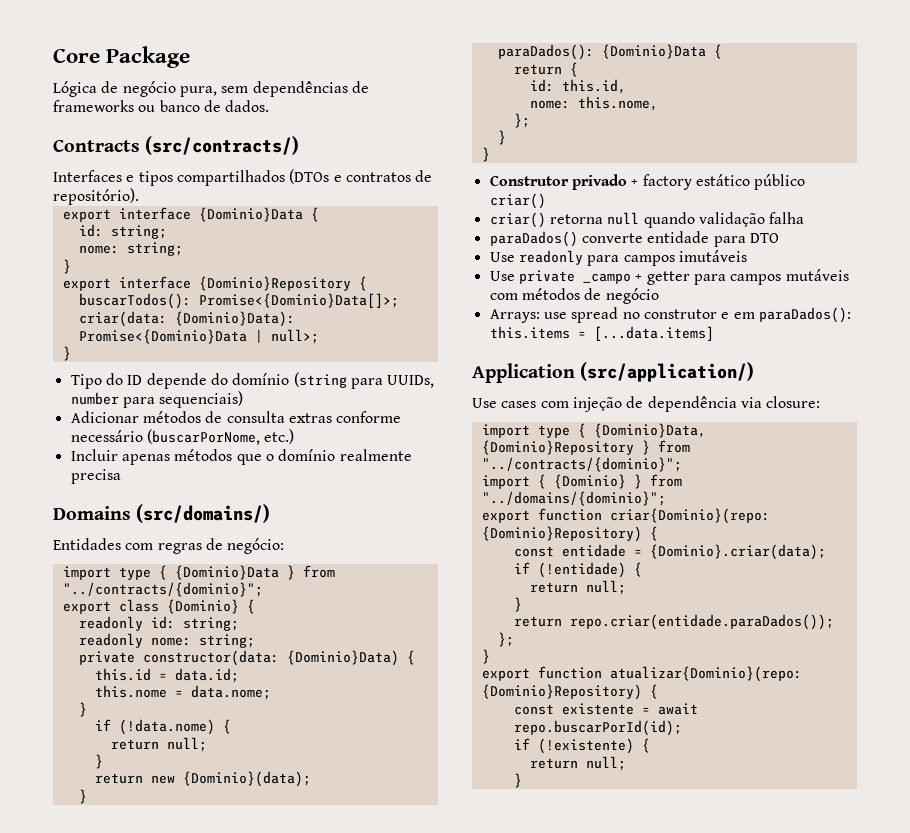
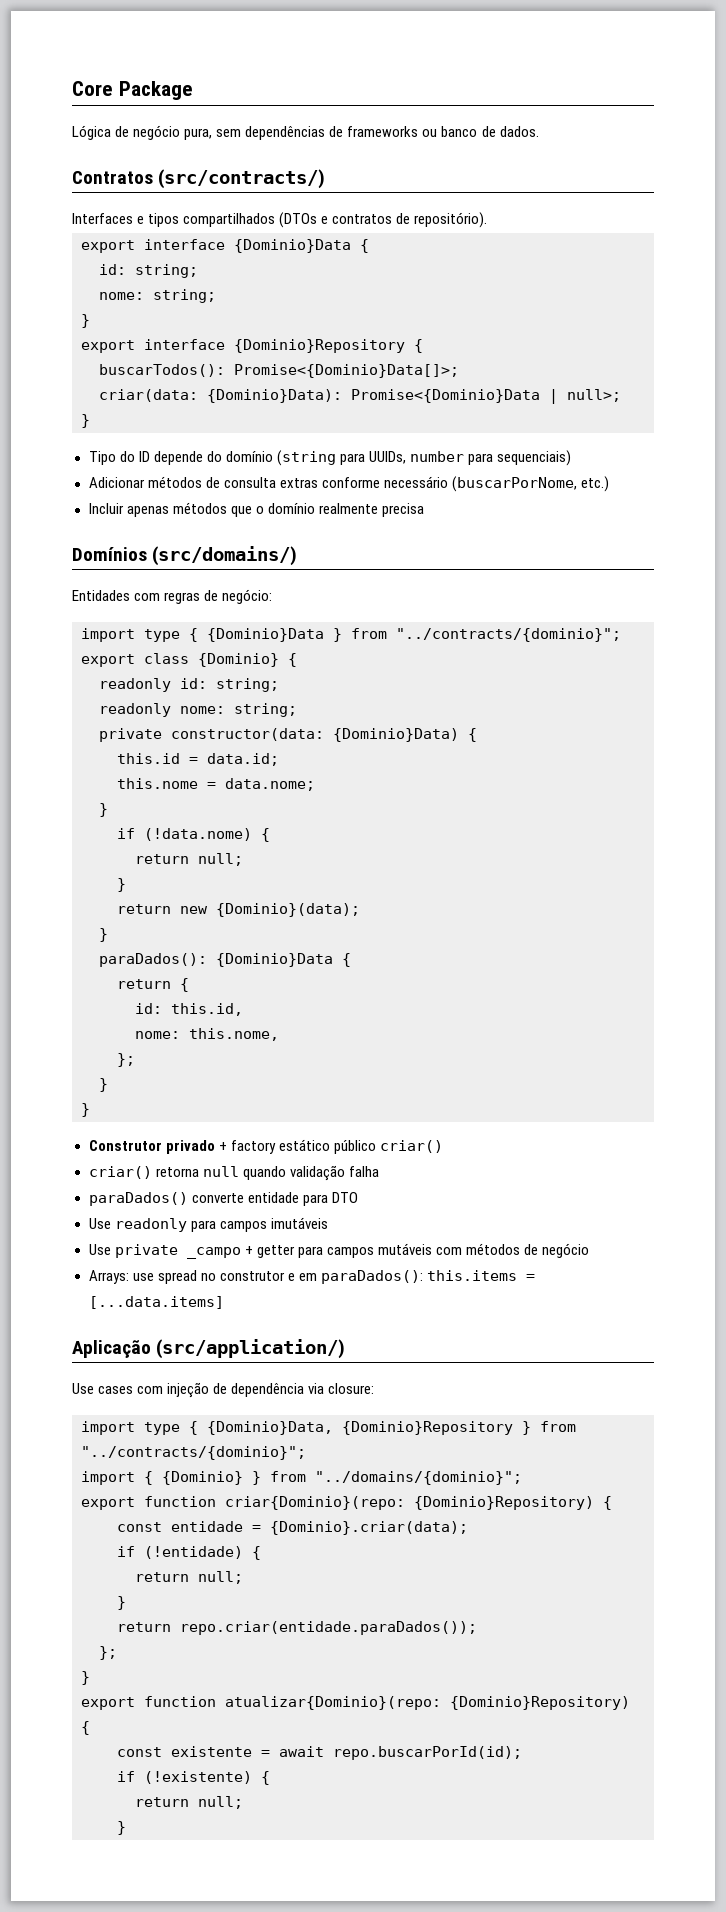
- Contracts (src/contracts/)
+ Contratos (src/contracts/)
- Domains (src/domains/)
+ Domínios (src/domains/)
- Application (src/application/)
+ Aplicação (src/application/)

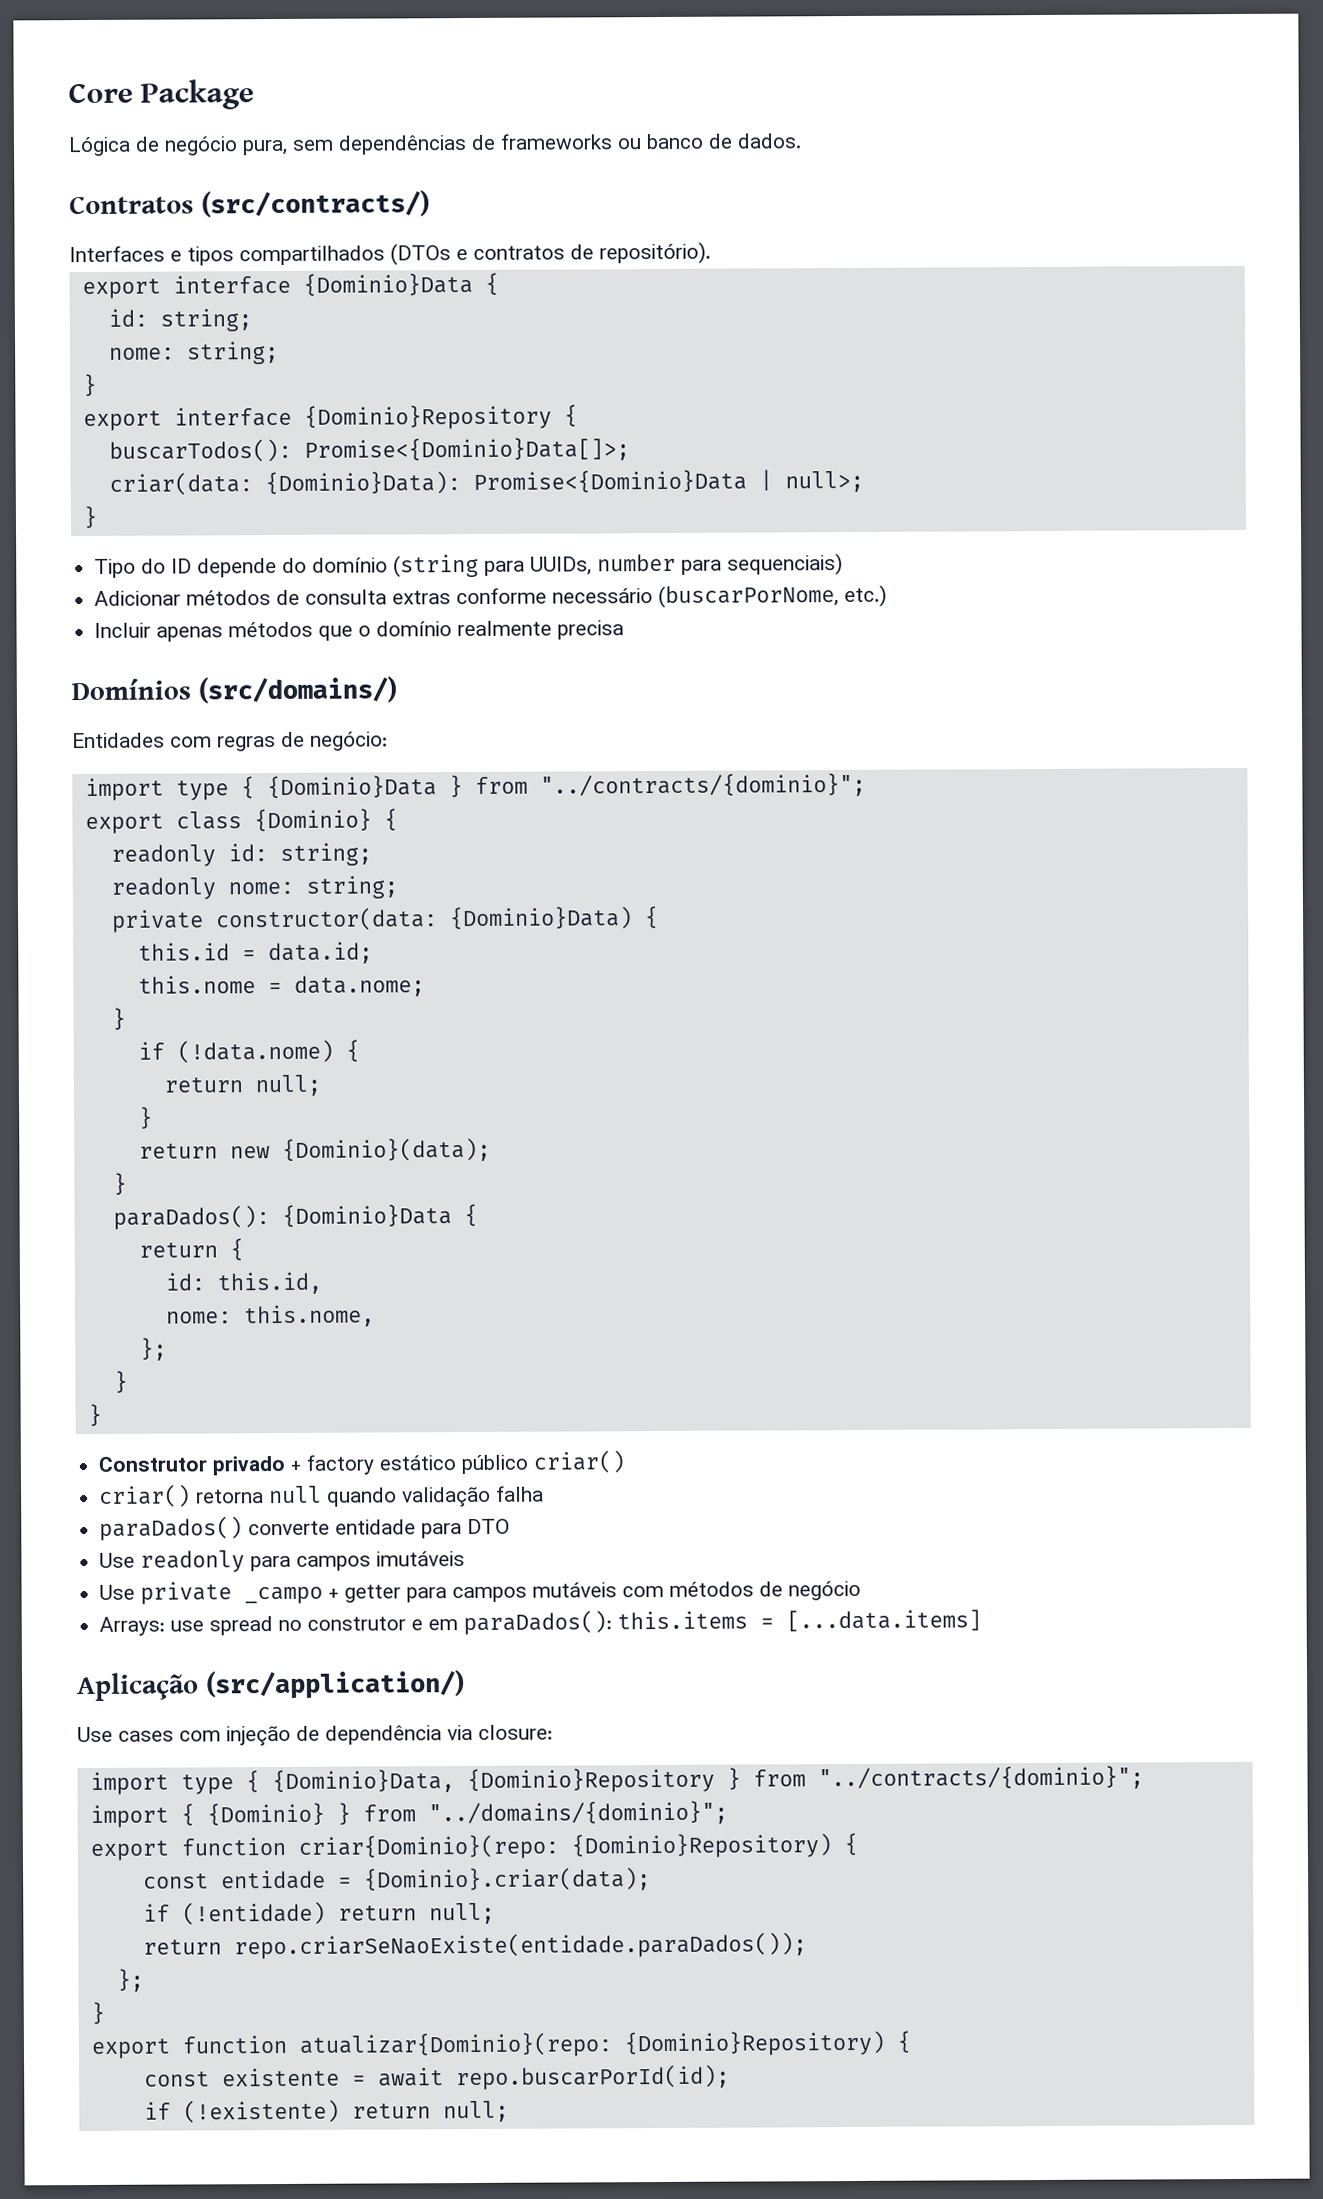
- if (!entidade) {
- return null;
- }
- return repo.criar(entidade.paraDados());
+ if (!entidade) return null;
+ return repo.criarSeNaoExiste(entidade.paraDados());
- if (!existente) {
- return null;
- }
+ if (!existente) return null;

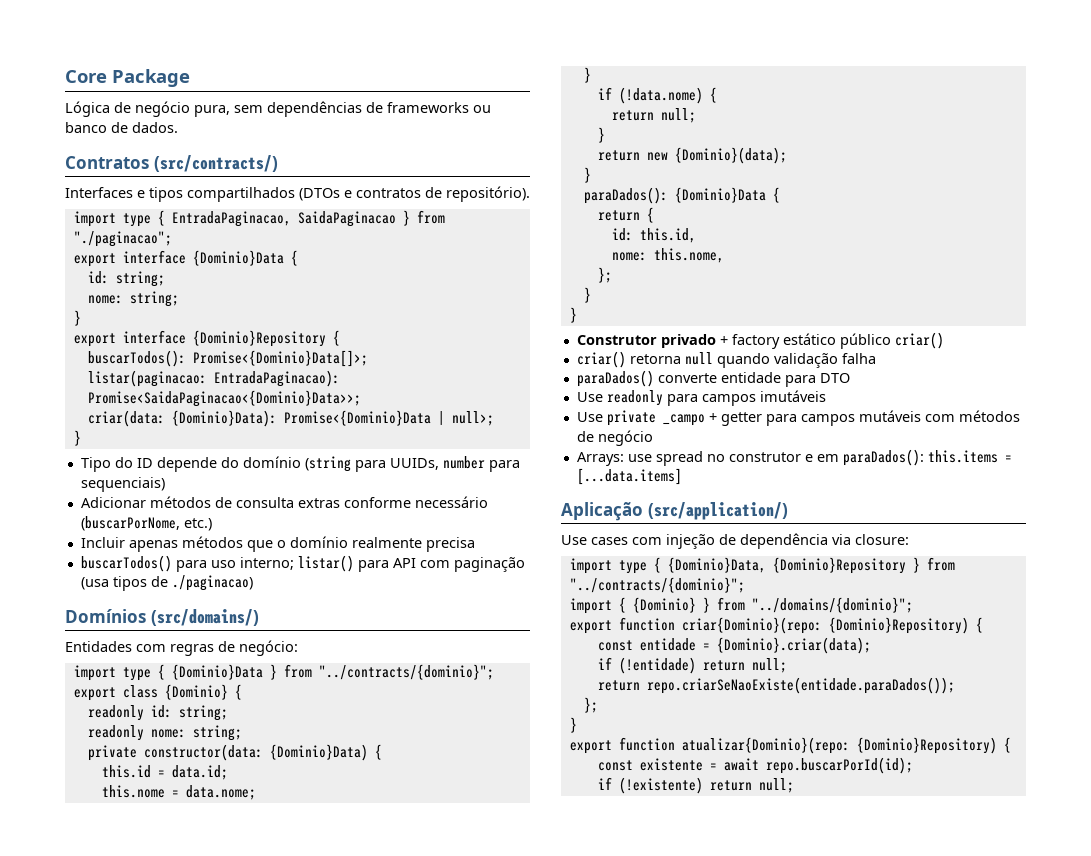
+ import type { EntradaPaginacao, SaidaPaginacao } from "./paginacao";
+ listar(paginacao: EntradaPaginacao): Promise<SaidaPaginacao<{Dominio}Data>>;
+ buscarTodos() para uso interno; listar() para API com paginação (usa tipos de ./paginacao)

